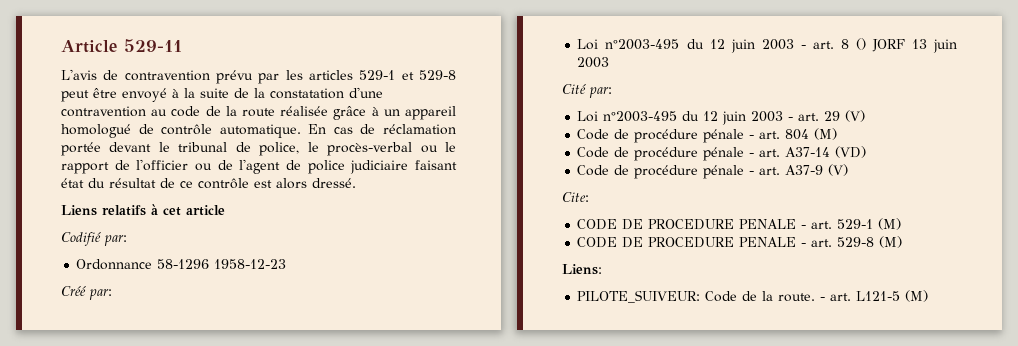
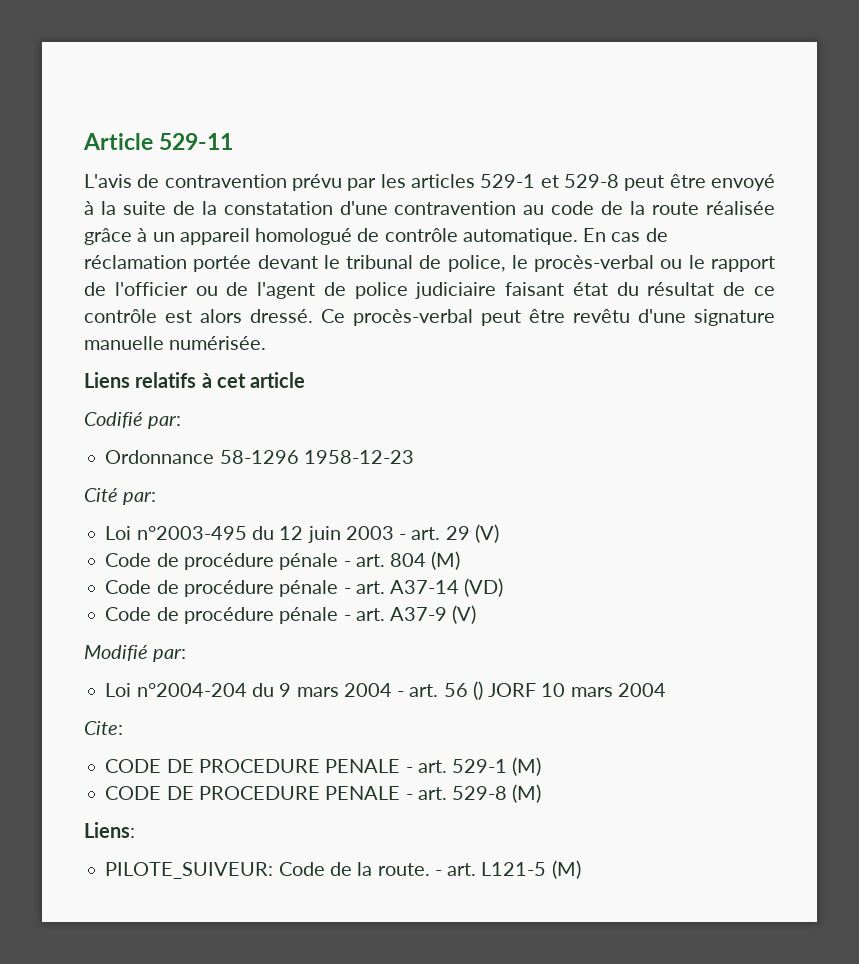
+ Ce procès-verbal peut être revêtu d'une signature manuelle numérisée.
- Créé par:
- Loi n°2003-495 du 12 juin 2003 - art. 8 () JORF 13 juin 2003
+ Modifié par:
+ Loi n°2004-204 du 9 mars 2004 - art. 56 () JORF 10 mars 2004

